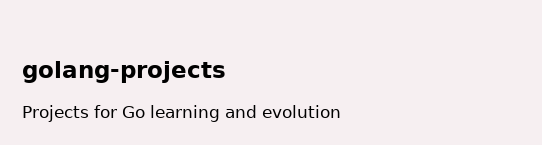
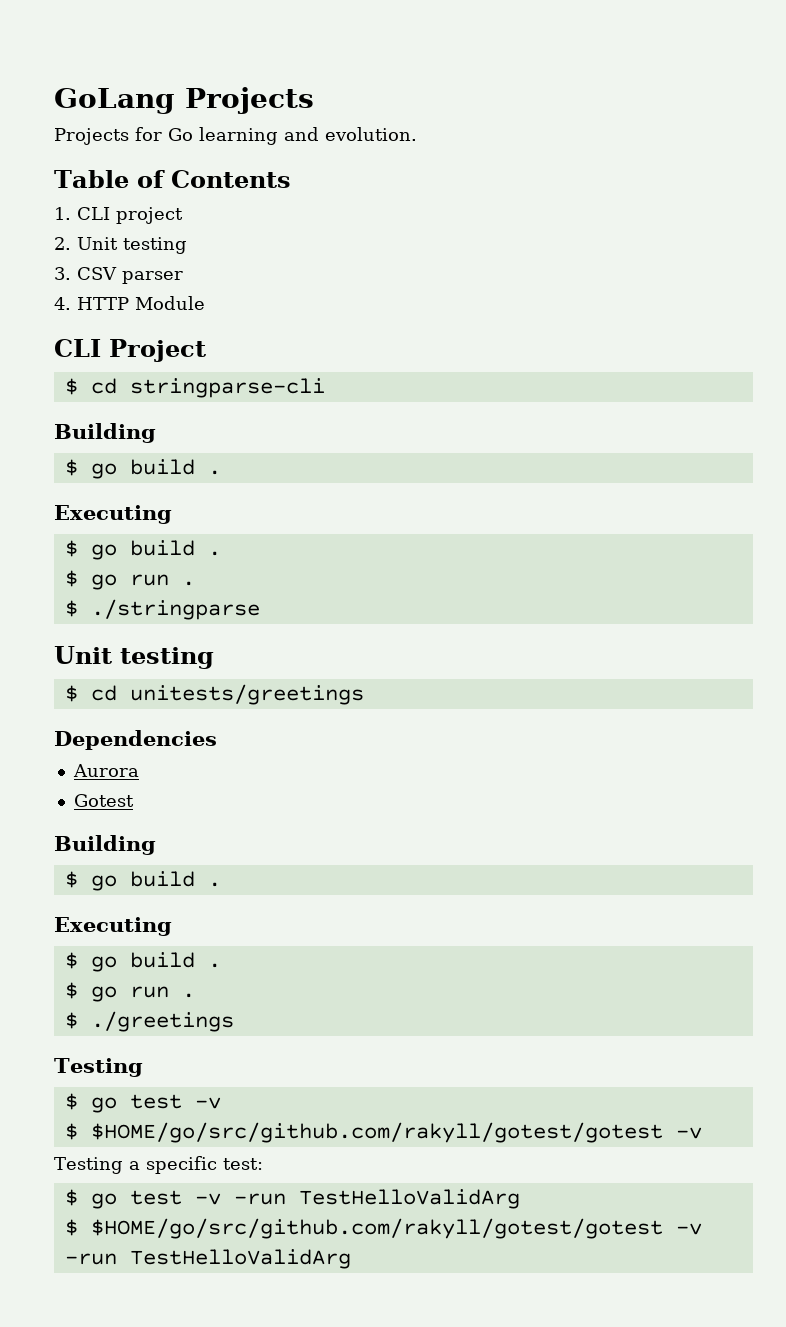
- golang-projects
+ GoLang Projects
- Projects for Go learning and evolution
+ Projects for Go learning and evolution.
+ Table of Contents
+ 1. CLI project
+ 2. Unit testing
+ 3. CSV parser
+ 4. HTTP Module
+ CLI Project
+ $ cd stringparse-cli
+ Building
+ $ go build .
+ Executing
+ $ go build .
+ $ go run .
+ $ ./stringparse
+ Unit testing
+ $ cd unitests/greetings
+ Dependencies
+ Aurora
+ Gotest
+ Building
+ $ go build .
+ Executing
+ $ go build .
+ $ go run .
+ $ ./greetings
+ Testing
+ $ go test -v
+ $ $HOME/go/src/github.com/rakyll/gotest/gotest -v
+ Testing a specific test:
+ $ go test -v -run TestHelloValidArg
+ $ $HOME/go/src/github.com/rakyll/gotest/gotest -v -run TestHelloValidArg

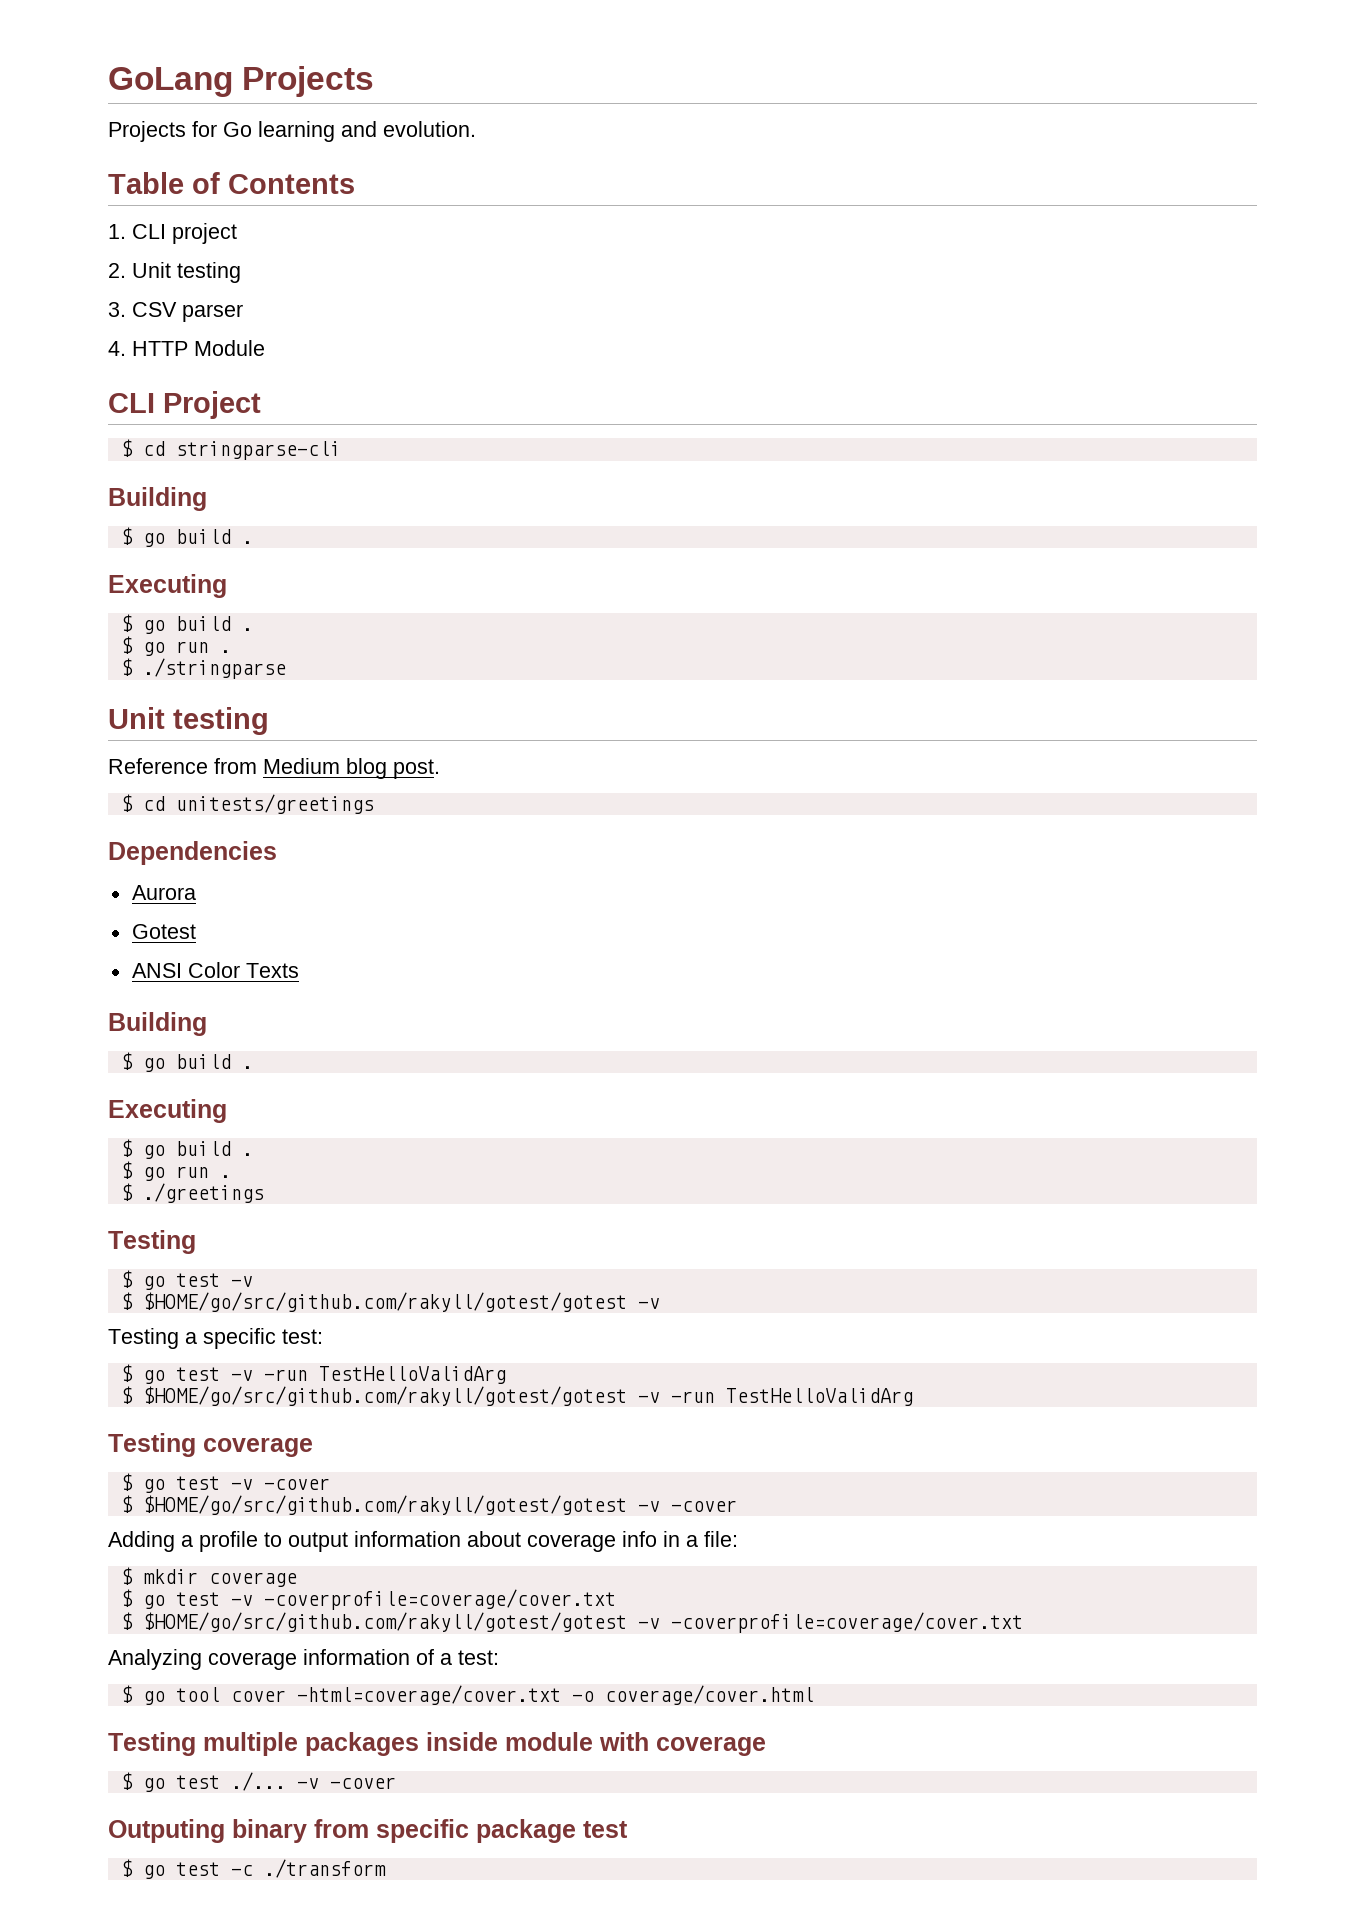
+ Reference from Medium blog post.
+ ANSI Color Texts
+ Testing coverage
+ $ go test -v -cover
+ $ $HOME/go/src/github.com/rakyll/gotest/gotest -v -cover
+ Adding a profile to output information about coverage info in a file:
+ $ mkdir coverage
+ $ go test -v -coverprofile=coverage/cover.txt
+ $ $HOME/go/src/github.com/rakyll/gotest/gotest -v -coverprofile=coverage/cover.txt
+ Analyzing coverage information of a test:
+ $ go tool cover -html=coverage/cover.txt -o coverage/cover.html
+ Testing multiple packages inside module with coverage
+ $ go test ./... -v -cover
+ Outputing binary from specific package test
+ $ go test -c ./transform

